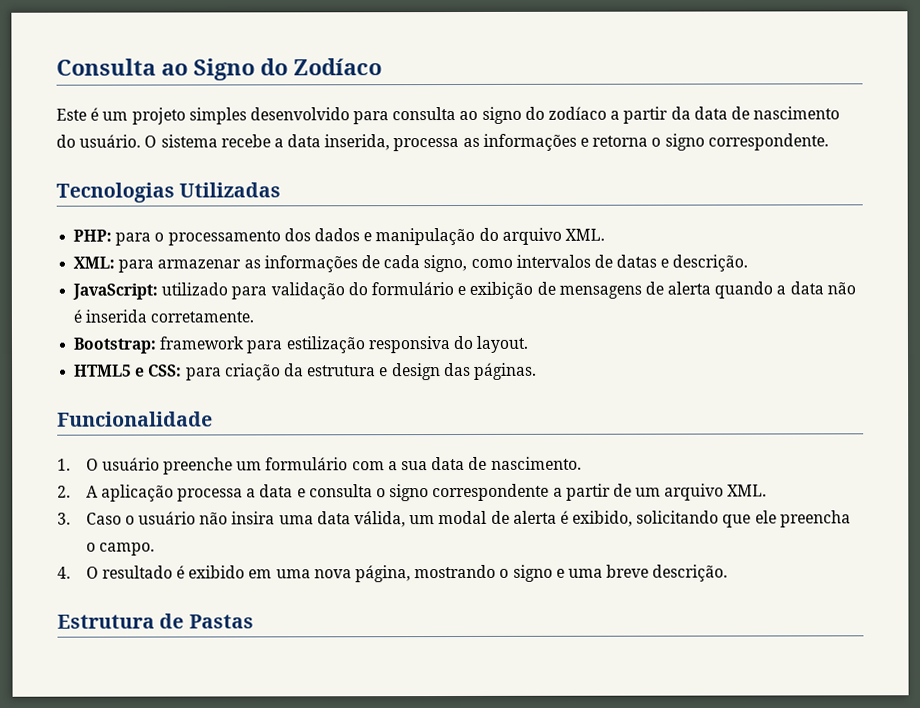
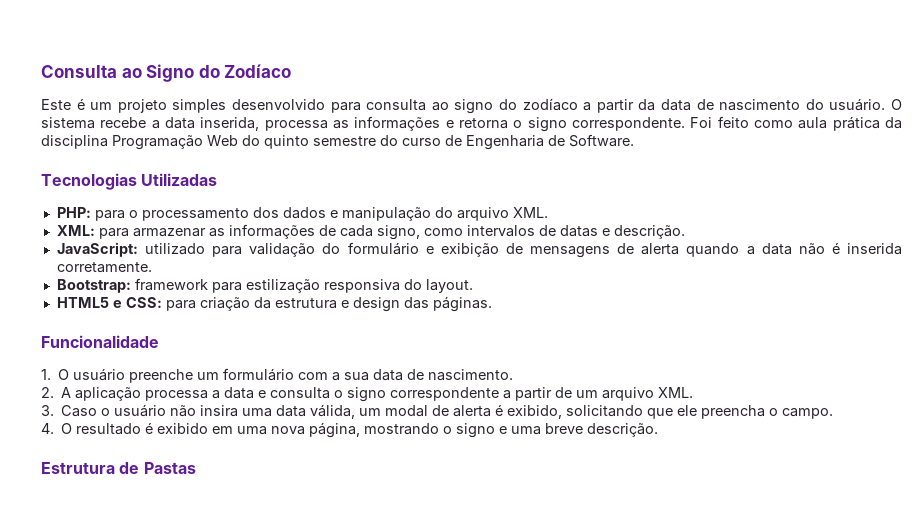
+ Foi feito como aula prática da disciplina Programação Web do quinto semestre do curso de Engenharia de Software.

